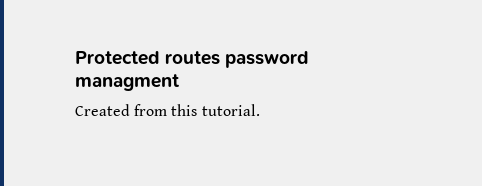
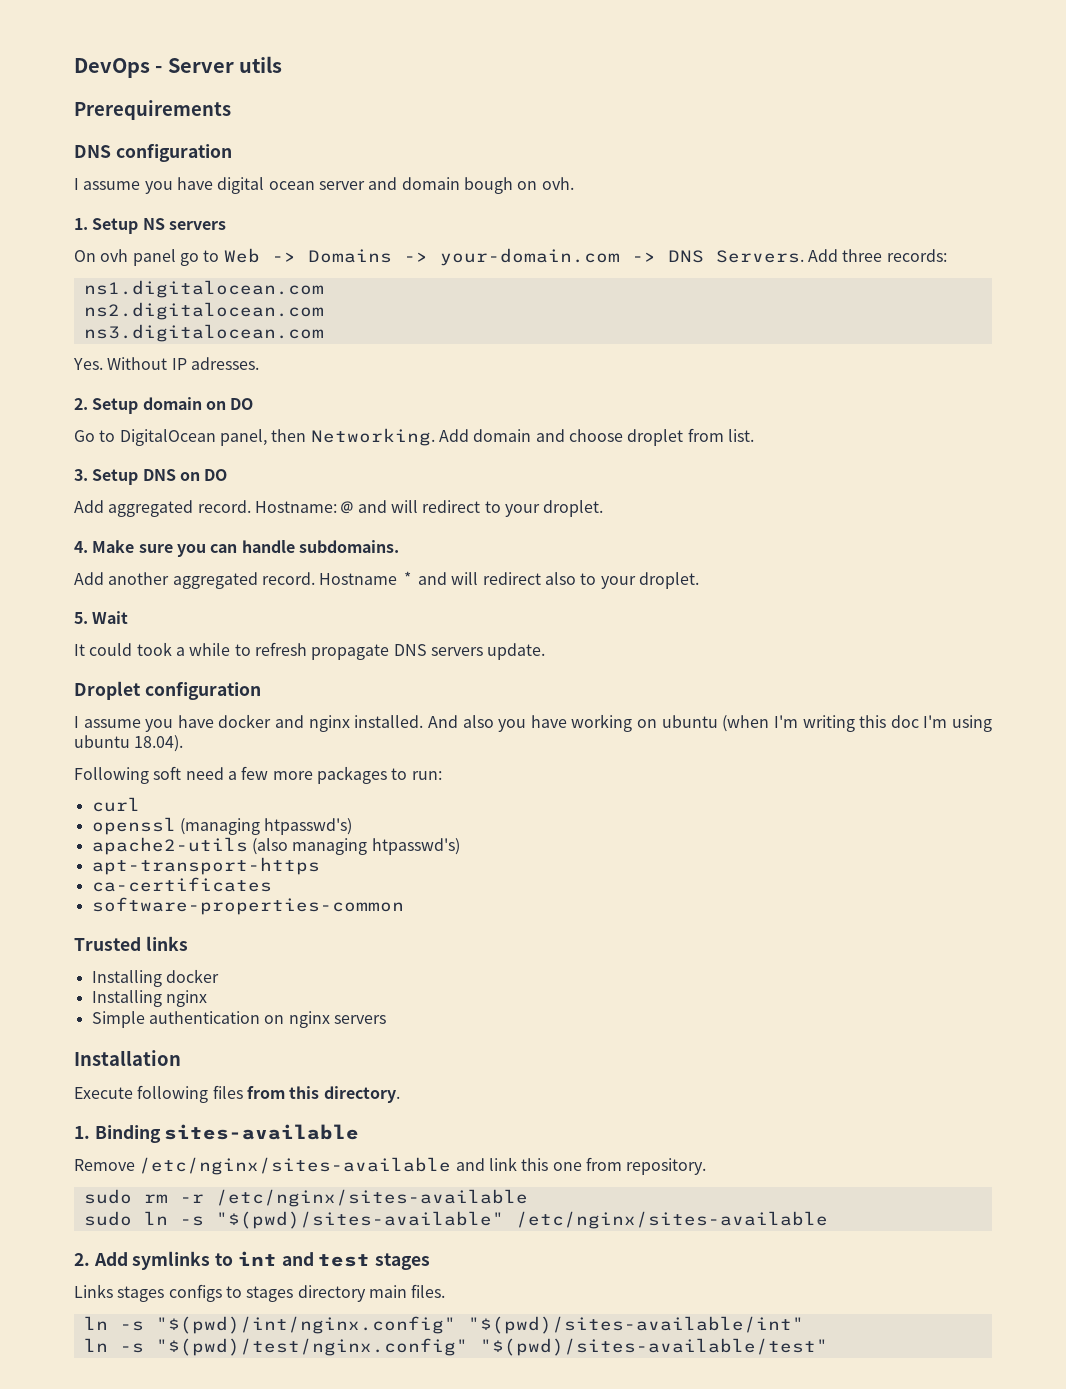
- Protected routes password managment
- Created from this tutorial.
+ DevOps - Server utils
+ Prerequirements
+ DNS configuration
+ I assume you have digital ocean server and domain bough on ovh.
+ 1. Setup NS servers
+ On ovh panel go to Web -> Domains -> your-domain.com -> DNS Servers. Add three records:
+ ns1.digitalocean.com
+ ns2.digitalocean.com
+ ns3.digitalocean.com
+ Yes. Without IP adresses.
+ 2. Setup domain on DO
+ Go to DigitalOcean panel, then Networking. Add domain and choose droplet from list.
+ 3. Setup DNS on DO
+ Add aggregated record. Hostname: @ and will redirect to your droplet.
+ 4. Make sure you can handle subdomains.
+ Add another aggregated record. Hostname * and will redirect also to your droplet.
+ 5. Wait
+ It could took a while to refresh propagate DNS servers update.
+ Droplet configuration
+ I assume you have docker and nginx installed. And also you have working on ubuntu (when I'm writing this doc I'm using ubuntu 18.04).
+ Following soft need a few more packages to run:
+ curl
+ openssl (managing htpasswd's)
+ apache2-utils (also managing htpasswd's)
+ apt-transport-https
+ ca-certificates
+ software-properties-common
+ Trusted links
+ Installing docker
+ Installing nginx
+ Simple authentication on nginx servers
+ Installation
+ Execute following files from this directory.
+ 1. Binding sites-available
+ Remove /etc/nginx/sites-available and link this one from repository.
+ sudo rm -r /etc/nginx/sites-available
+ sudo ln -s "$(pwd)/sites-available" /etc/nginx/sites-available
+ 2. Add symlinks to int and test stages
+ Links stages configs to stages directory main files.
+ ln -s "$(pwd)/int/nginx.config" "$(pwd)/sites-available/int"
+ ln -s "$(pwd)/test/nginx.config" "$(pwd)/sites-available/test"

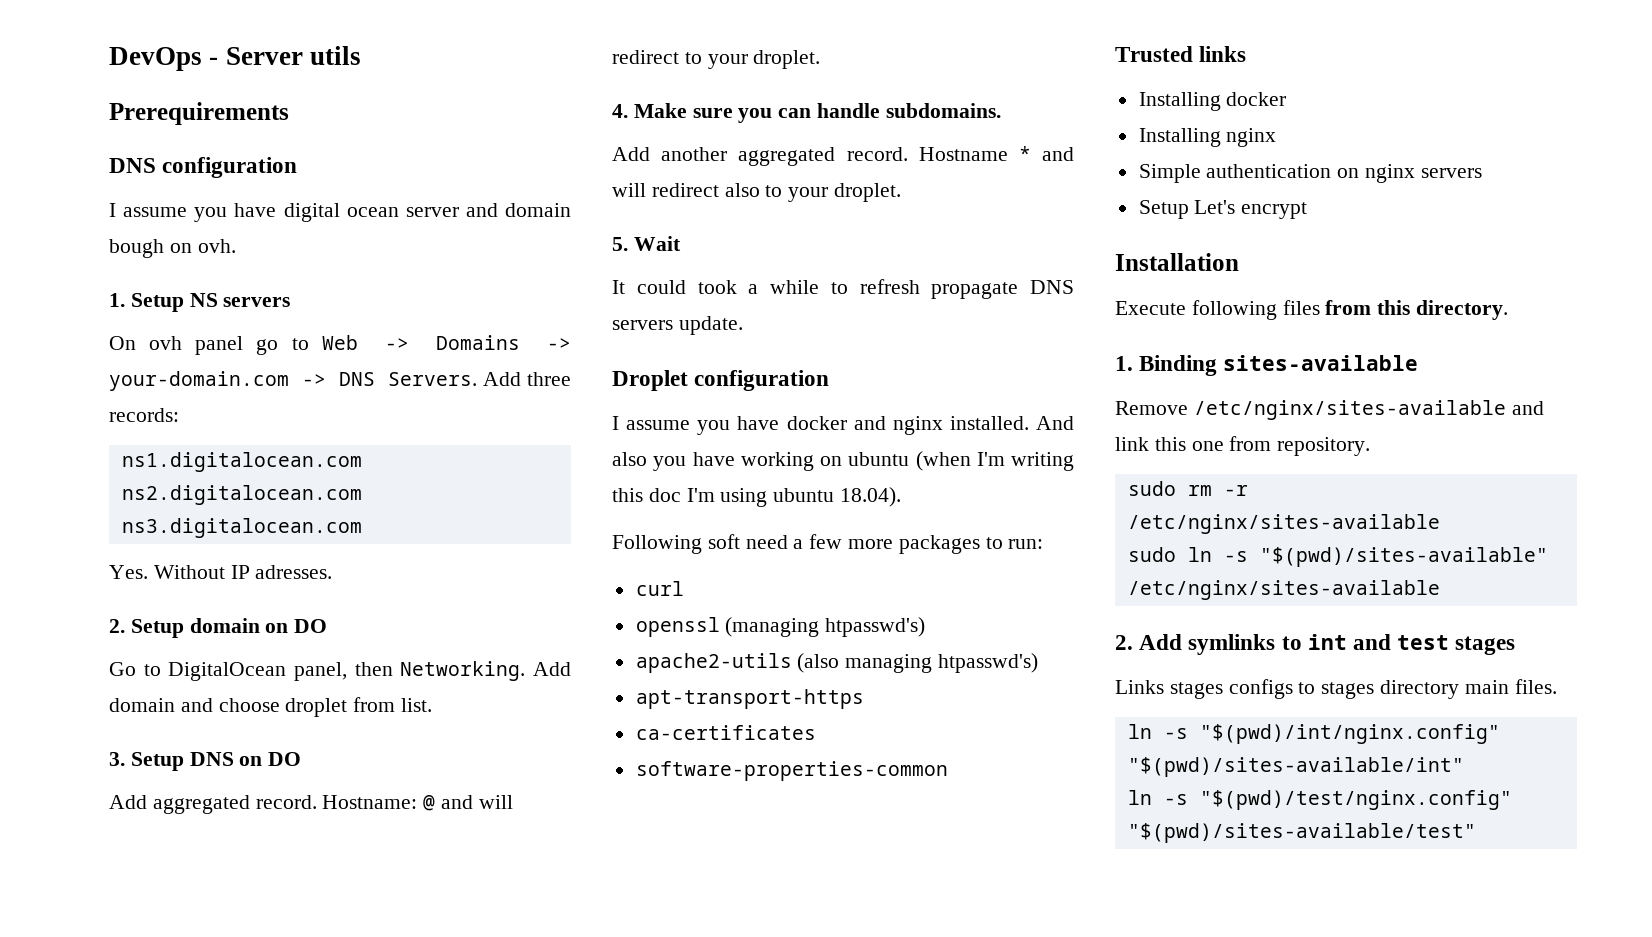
+ Setup Let's encrypt

